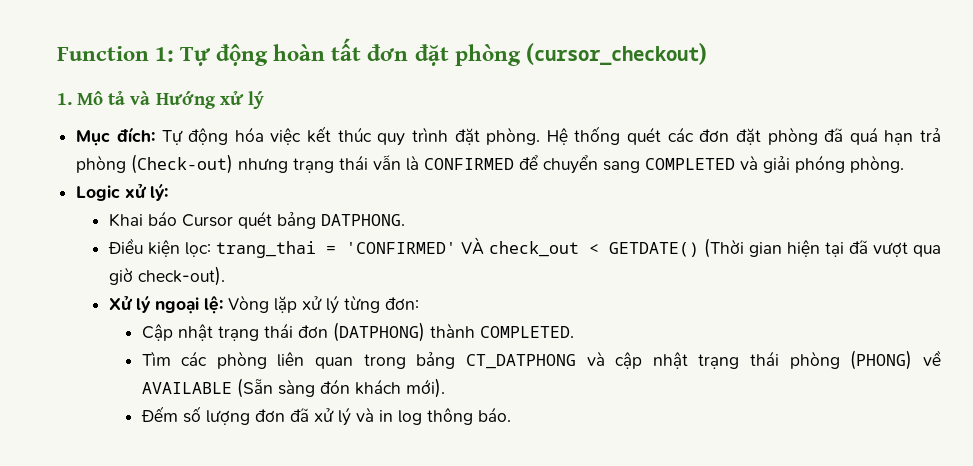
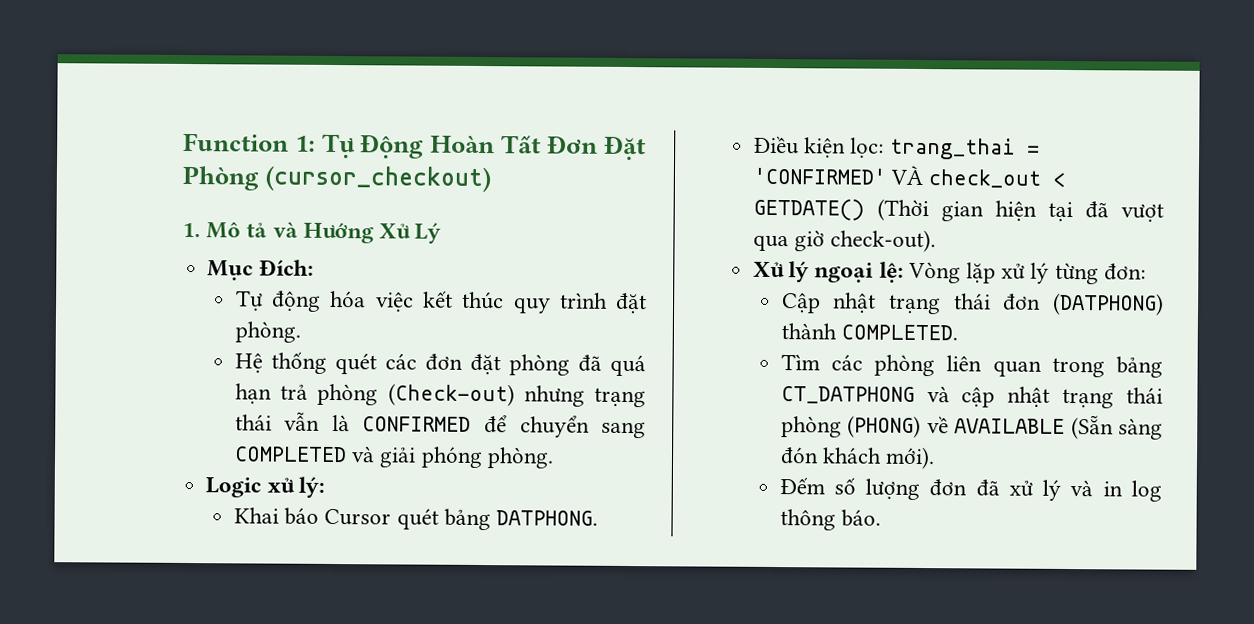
- Function 1: Tự động hoàn tất đơn đặt phòng (cursor_checkout)
+ Function 1: Tự Động Hoàn Tất Đơn Đặt Phòng (cursor_checkout)
- 1. Mô tả và Hướng xử lý
+ 1. Mô tả và Hướng Xử Lý
- Mục đích: Tự động hóa việc kết thúc quy trình đặt phòng. Hệ thống quét các đơn đặt phòng đã quá hạn trả phòng (Check-out) nhưng trạng thái vẫn là CONFIRMED để chuyển sang COMPLETED và giải phóng phòng.
+ Mục Đích:
+ Tự động hóa việc kết thúc quy trình đặt phòng.
+ Hệ thống quét các đơn đặt phòng đã quá hạn trả phòng (Check-out) nhưng trạng thái vẫn là CONFIRMED để chuyển sang COMPLETED và giải phóng phòng.

